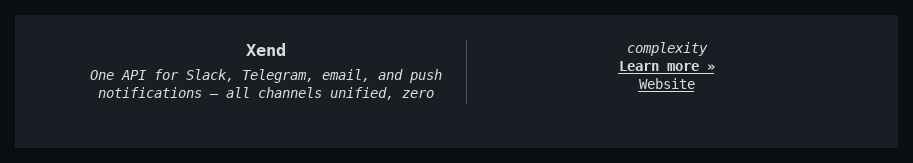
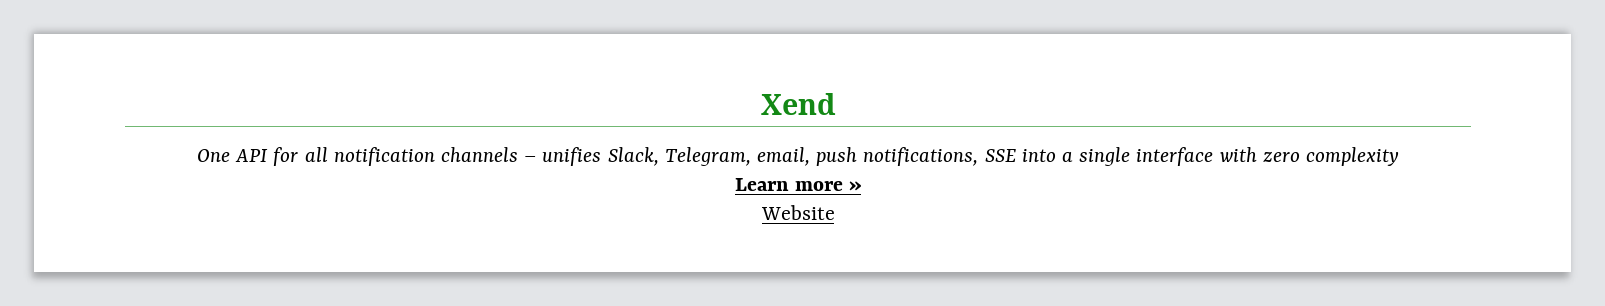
- One API for Slack, Telegram, email, and push notifications – all channels unified, zero complexity
+ One API for all notification channels – unifies Slack, Telegram, email, push notifications, SSE into a single interface with zero complexity

